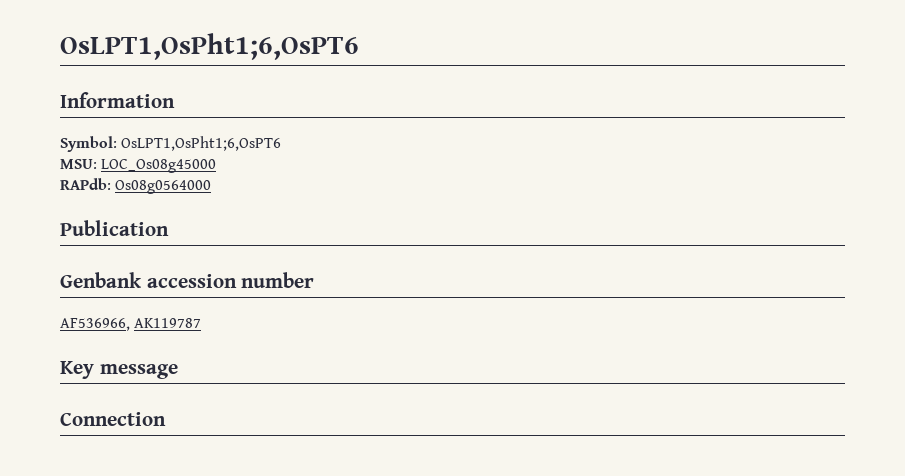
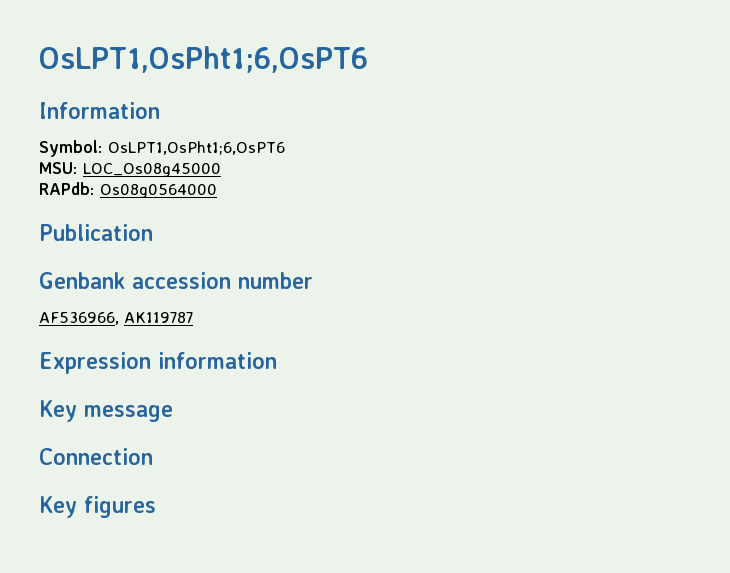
+ Expression information
+ Key figures

